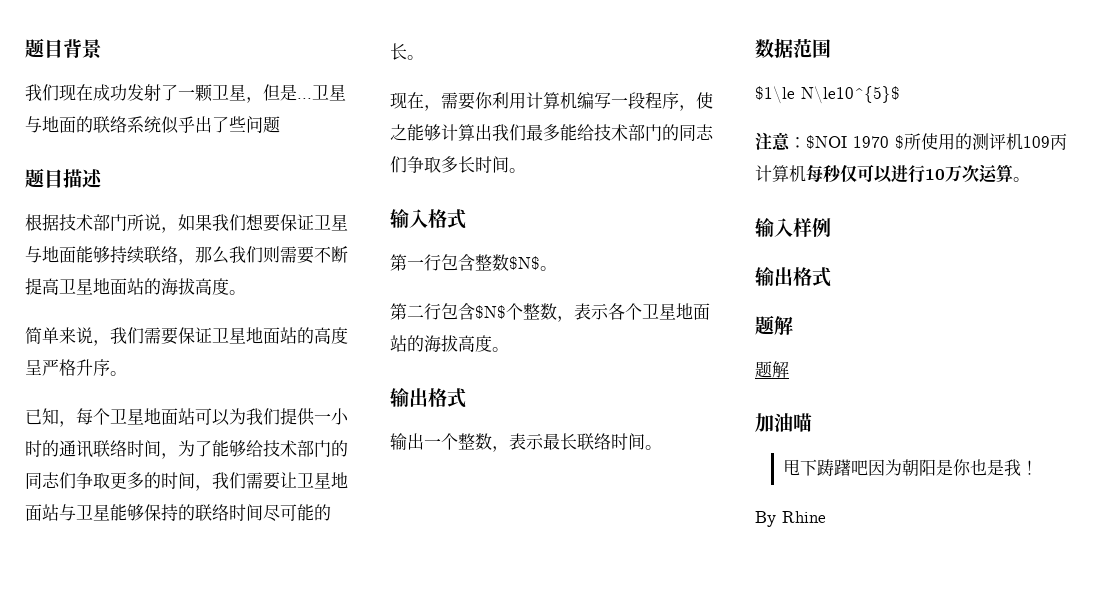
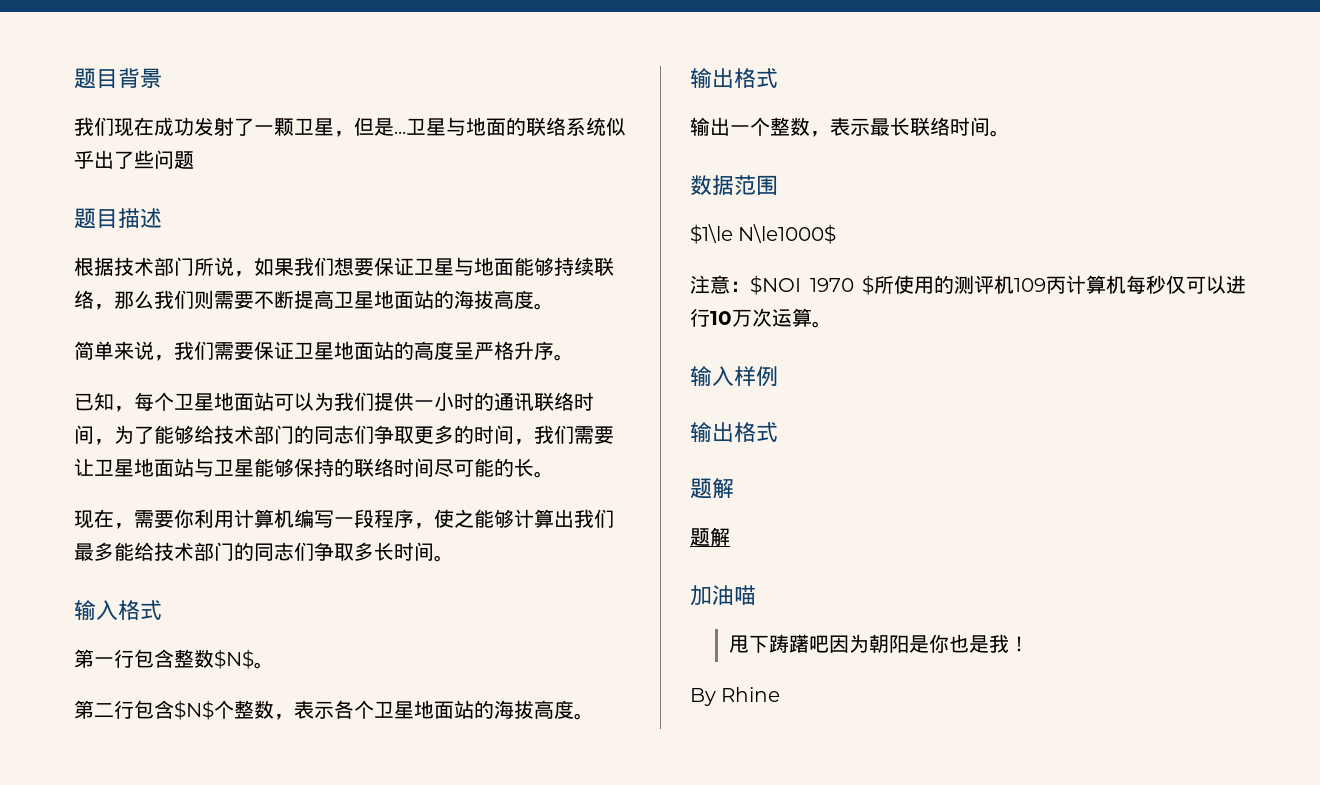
- $1\le N\le10^{5}$
+ $1\le N\le1000$

